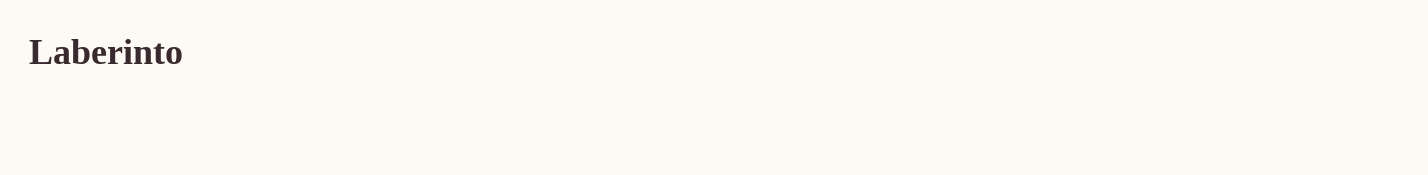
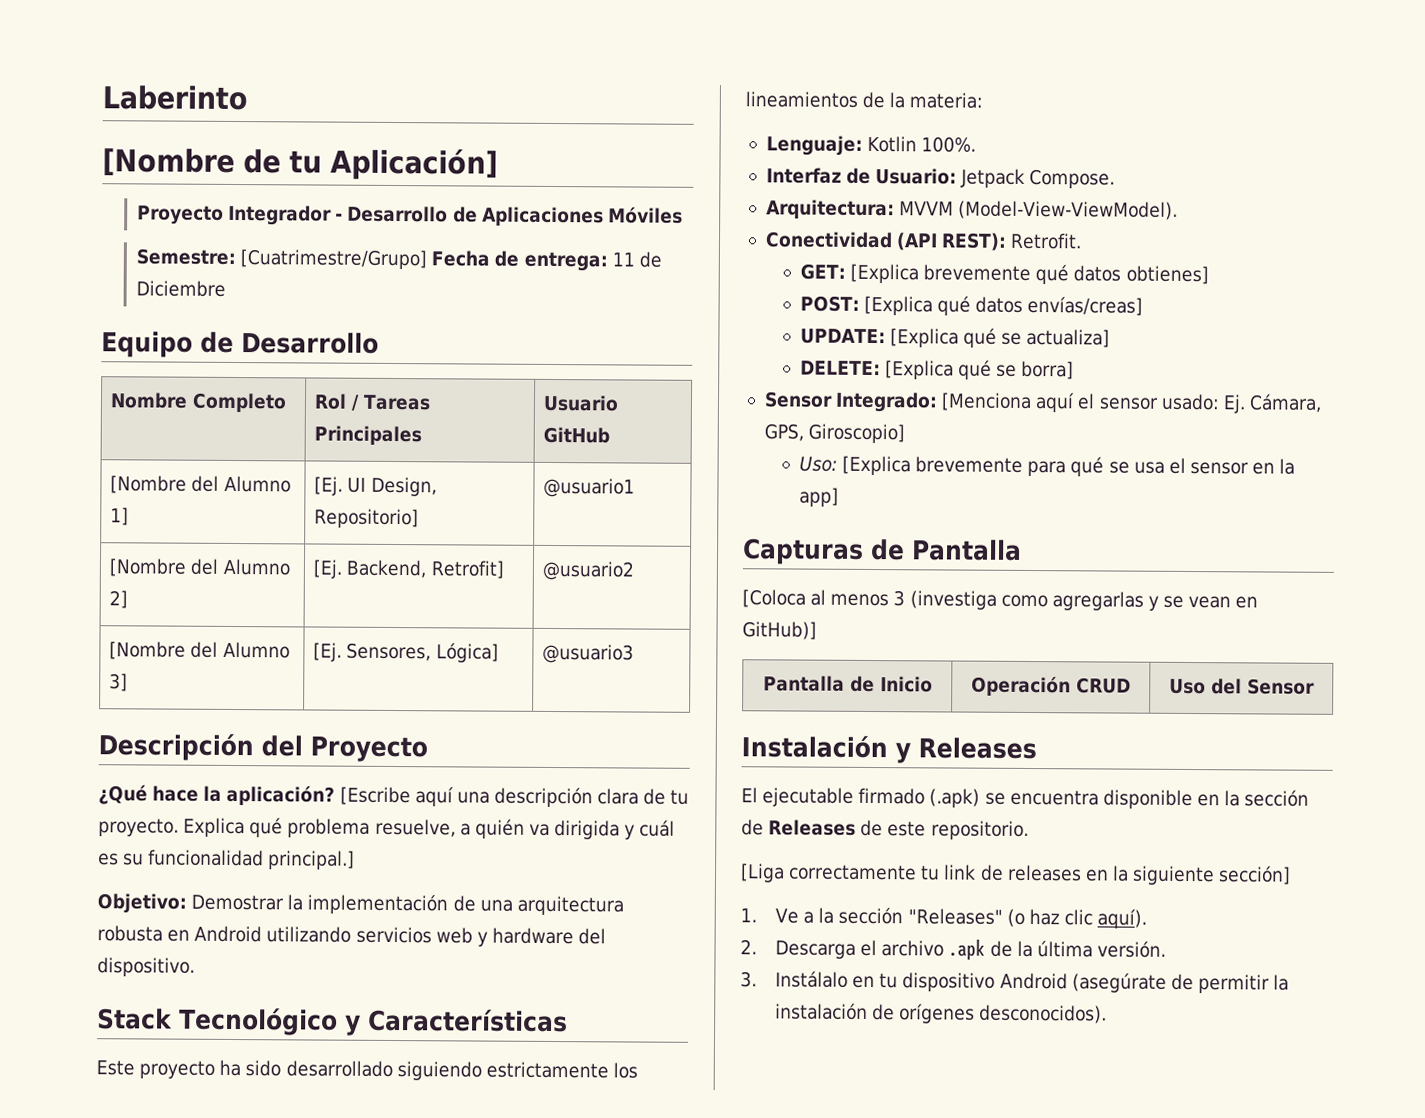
+ [Nombre de tu Aplicación]
+ Proyecto Integrador - Desarrollo de Aplicaciones Móviles
+ Semestre: [Cuatrimestre/Grupo] Fecha de entrega: 11 de Diciembre
+ Equipo de Desarrollo
+ Nombre Completo | Rol / Tareas Principales | Usuario GitHub
+ [Nombre del Alumno 1] | [Ej. UI Design, Repositorio] | @usuario1
+ [Nombre del Alumno 2] | [Ej. Backend, Retrofit] | @usuario2
+ [Nombre del Alumno 3] | [Ej. Sensores, Lógica] | @usuario3
+ Descripción del Proyecto
+ ¿Qué hace la aplicación? [Escribe aquí una descripción clara de tu proyecto. Explica qué problema resuelve, a quién va dirigida y cuál es su funcionalidad principal.]
+ Objetivo: Demostrar la implementación de una arquitectura robusta en Android utilizando servicios web y hardware del dispositivo.
+ Stack Tecnológico y Características
+ Este proyecto ha sido desarrollado siguiendo estrictamente los lineamientos de la materia:
+ Lenguaje: Kotlin 100%.
+ Interfaz de Usuario: Jetpack Compose.
+ Arquitectura: MVVM (Model-View-ViewModel).
+ Conectividad (API REST): Retrofit.
+ GET: [Explica brevemente qué datos obtienes]
+ POST: [Explica qué datos envías/creas]
+ UPDATE: [Explica qué se actualiza]
+ DELETE: [Explica qué se borra]
+ Sensor Integrado: [Menciona aquí el sensor usado: Ej. Cámara, GPS, Giroscopio]
+ Uso: [Explica brevemente para qué se usa el sensor en la app]
+ Capturas de Pantalla
+ [Coloca al menos 3 (investiga como agregarlas y se vean en GitHub)]
+ Pantalla de Inicio | Operación CRUD | Uso del Sensor
+ Instalación y Releases
+ El ejecutable firmado (.apk) se encuentra disponible en la sección de Releases de este repositorio.
+ [Liga correctamente tu link de releases en la siguiente sección]
+ 1. Ve a la sección "Releases" (o haz clic aquí).
+ 2. Descarga el archivo .apk de la última versión.
+ 3. Instálalo en tu dispositivo Android (asegúrate de permitir la instalación de orígenes desconocidos).

